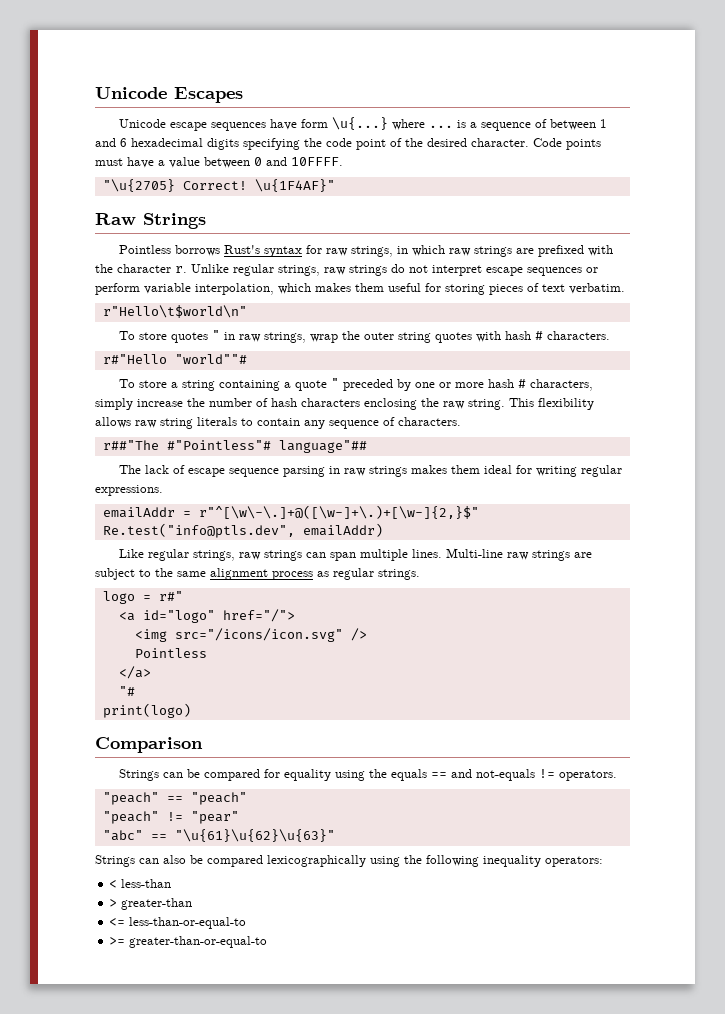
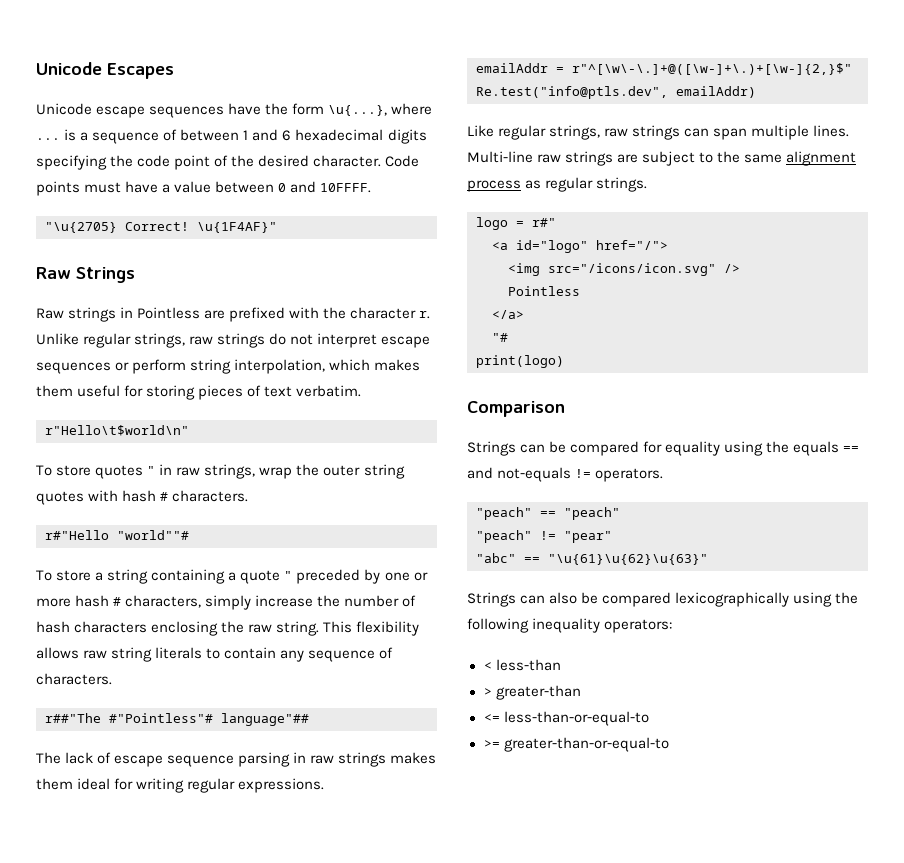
- Unicode escape sequences have form \u{...} where ... is a sequence of between 1 and 6 hexadecimal digits specifying the code point of the desired character.
+ Unicode escape sequences have the form \u{...}, where ... is a sequence of between 1 and 6 hexadecimal digits specifying the code point of the desired character.
- Pointless borrows Rust's syntax for raw strings, in which raw strings are prefixed with the character r.
+ Raw strings in Pointless are prefixed with the character r.
- Unlike regular strings, raw strings do not interpret escape sequences or perform variable interpolation, which makes them useful for storing pieces of text verbatim.
+ Unlike regular strings, raw strings do not interpret escape sequences or perform string interpolation, which makes them useful for storing pieces of text verbatim.

